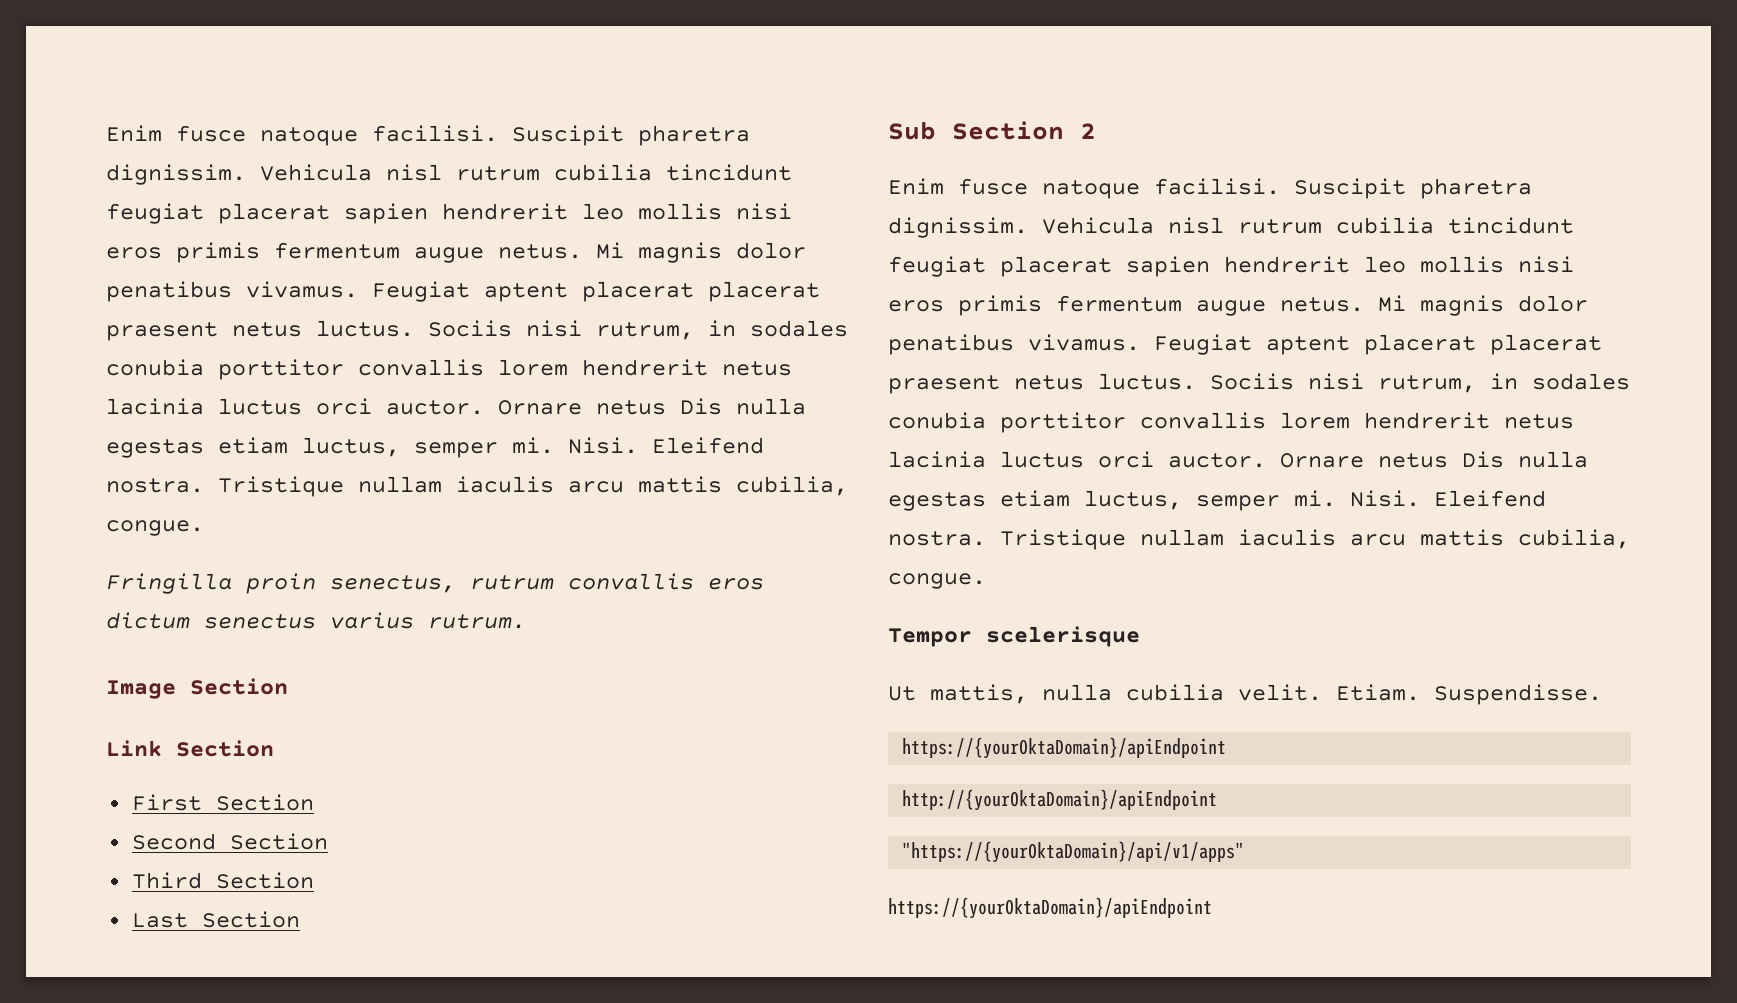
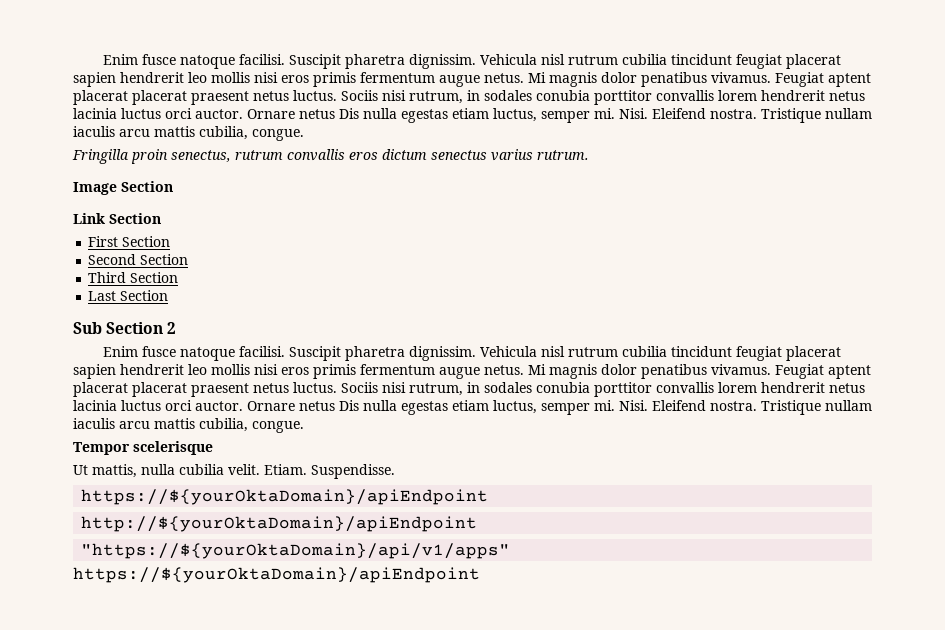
  Suspendisse.
- https://{yourOktaDomain}/apiEndpoint
- http://{yourOktaDomain}/apiEndpoint
- "https://{yourOktaDomain}/api/v1/apps"
- https://{yourOktaDomain}/apiEndpoint
+ https://${yourOktaDomain}/apiEndpoint
+ http://${yourOktaDomain}/apiEndpoint
+ "https://${yourOktaDomain}/api/v1/apps"
+ https://${yourOktaDomain}/apiEndpoint

